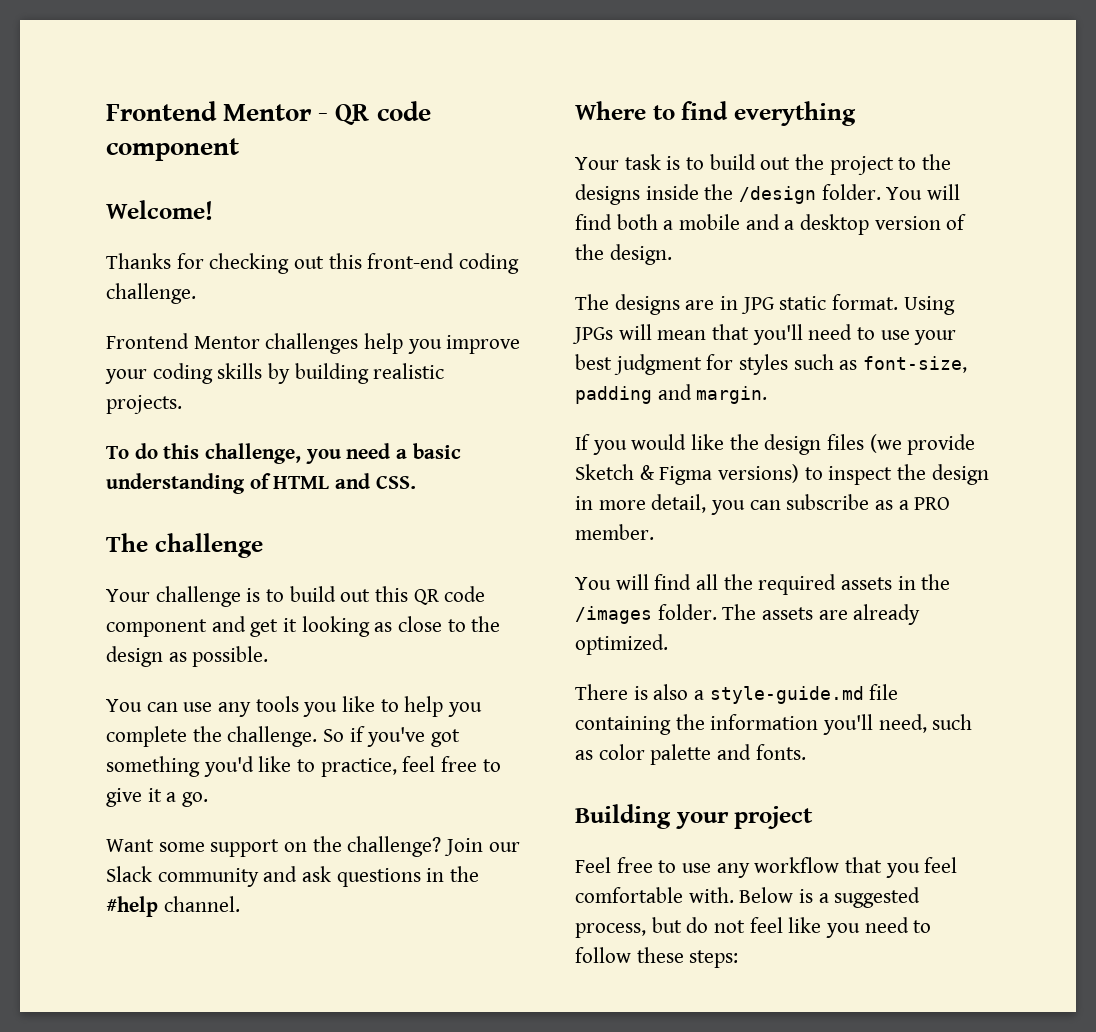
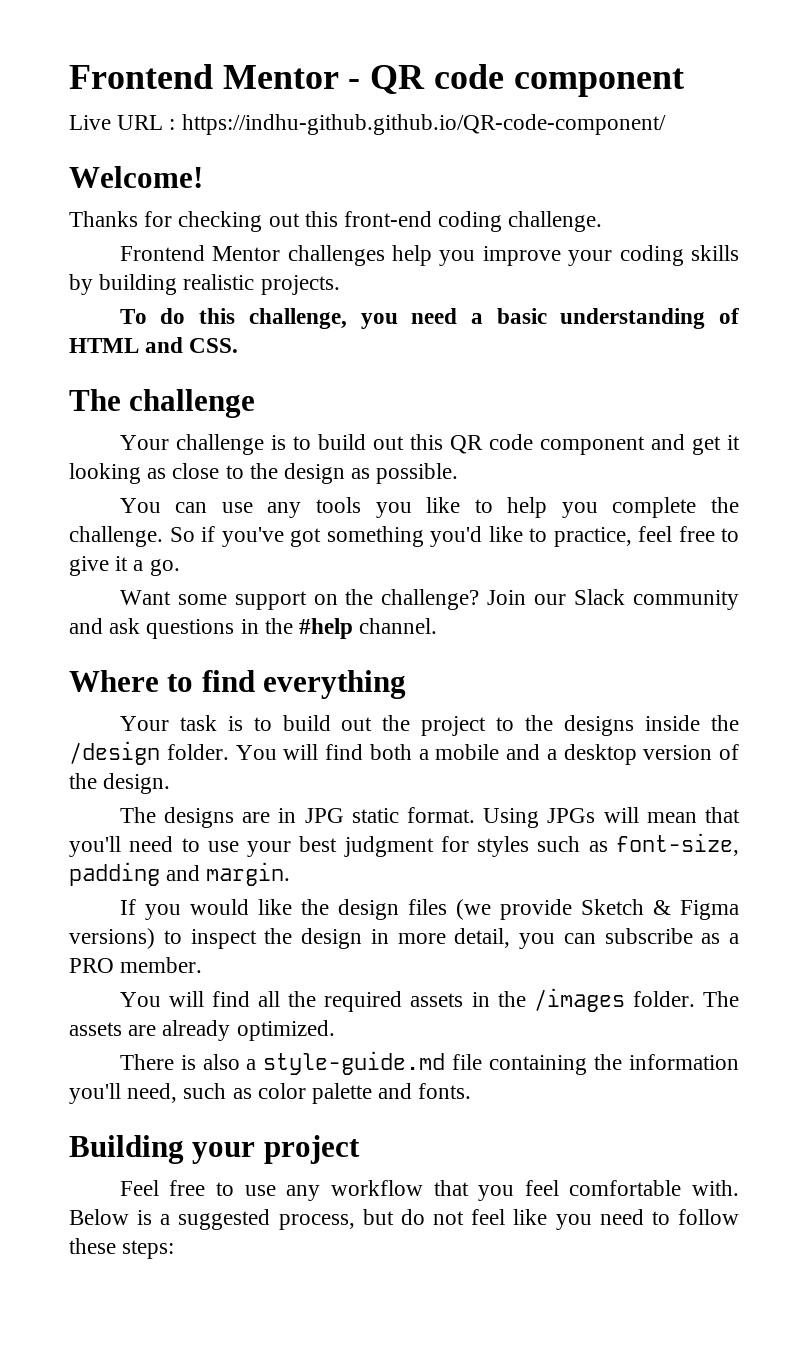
+ Live URL : https://indhu-github.github.io/QR-code-component/

